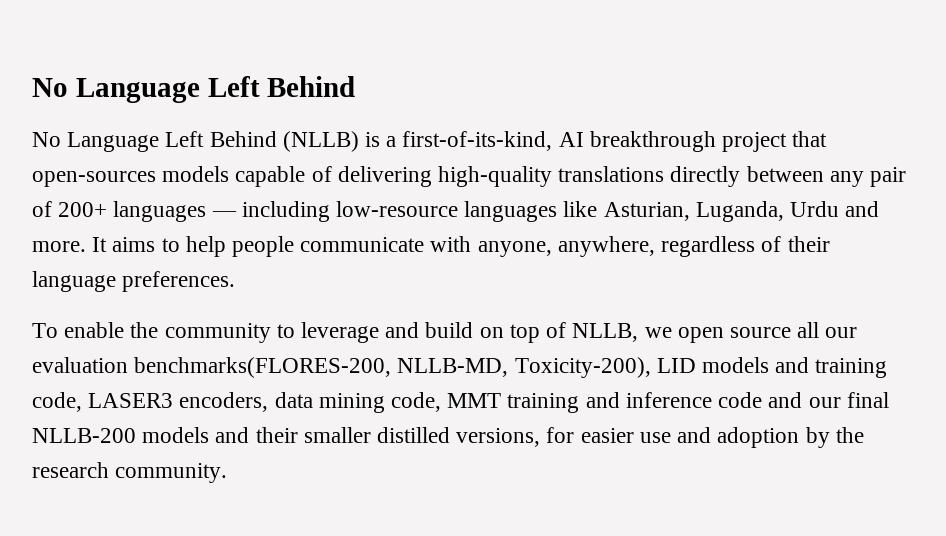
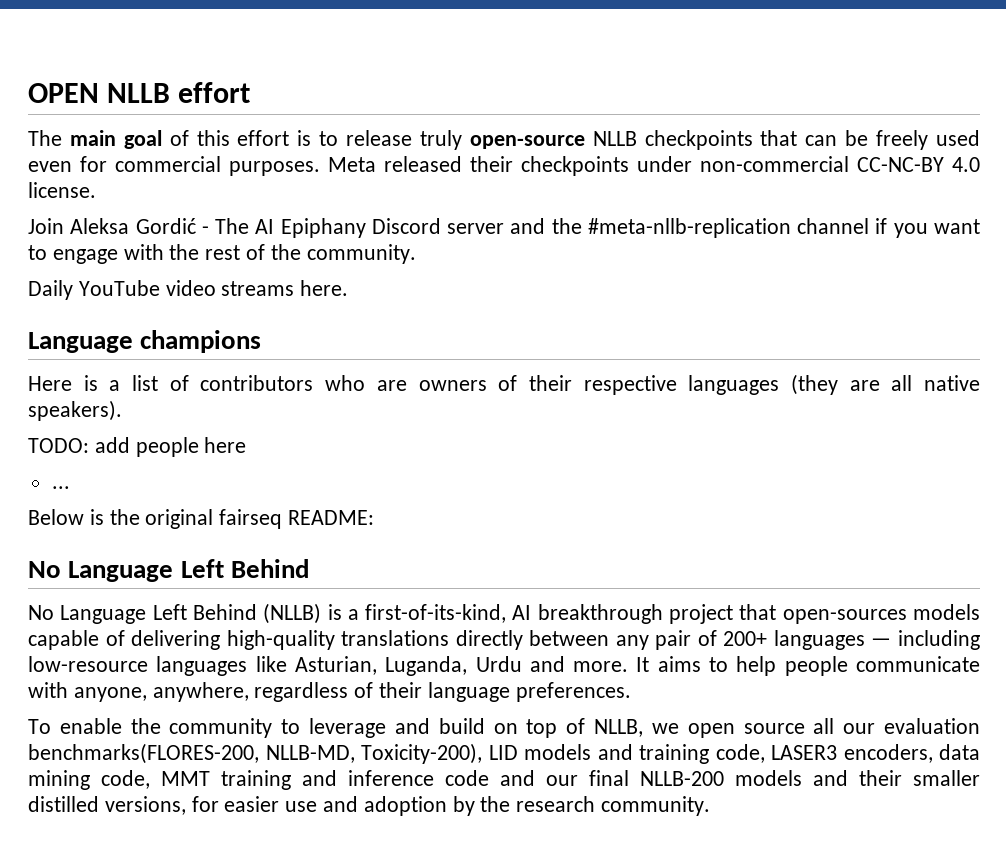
+ OPEN NLLB effort
+ The main goal of this effort is to release truly open-source NLLB checkpoints that can be freely used even for commercial purposes. Meta released their checkpoints under non-commercial CC-NC-BY 4.0 license.
+ Join Aleksa Gordić - The AI Epiphany Discord server and the #meta-nllb-replication channel if you want to engage with the rest of the community.
+ Daily YouTube video streams here.
+ Language champions
+ Here is a list of contributors who are owners of their respective languages (they are all native speakers).
+ TODO: add people here
+ ...
+ Below is the original fairseq README:

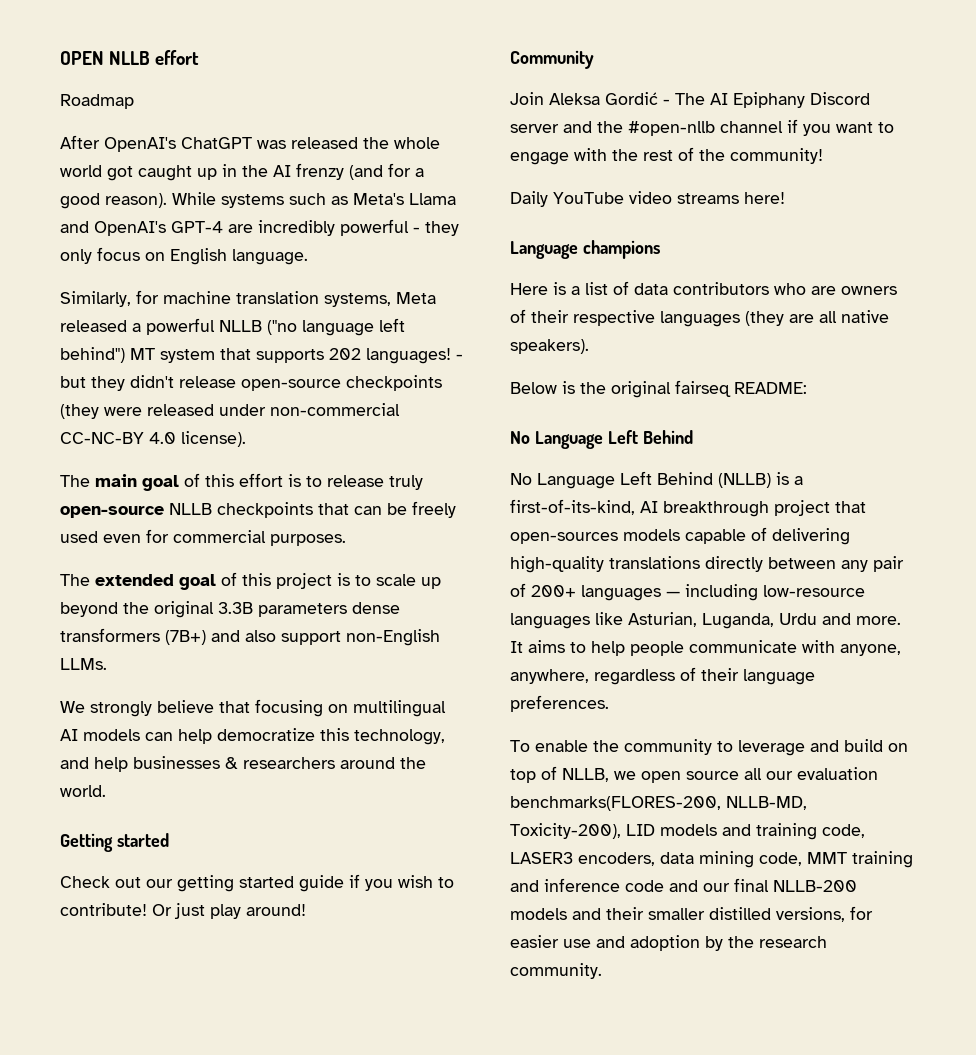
+ Roadmap
+ After OpenAI's ChatGPT was released the whole world got caught up in the AI frenzy (and for a good reason). While systems such as Meta's Llama and OpenAI's GPT-4 are incredibly powerful - they only focus on English language.
+ Similarly, for machine translation systems, Meta released a powerful NLLB ("no language left behind") MT system that supports 202 languages! - but they didn't release open-source checkpoints (they were released under non-commercial CC-NC-BY 4.0 license).
- The main goal of this effort is to release truly open-source NLLB checkpoints that can be freely used even for commercial purposes. Meta released their checkpoints under non-commercial CC-NC-BY 4.0 license.
+ The main goal of this effort is to release truly open-source NLLB checkpoints that can be freely used even for commercial purposes.
+ The extended goal of this project is to scale up beyond the original 3.3B parameters dense transformers (7B+) and also support non-English LLMs.
+ We strongly believe that focusing on multilingual AI models can help democratize this technology, and help businesses & researchers around the world.
+ Getting started
+ Check out our getting started guide if you wish to contribute! Or just play around!
+ Community
- Join Aleksa Gordić - The AI Epiphany Discord server and the #meta-nllb-replication channel if you want to engage with the rest of the community.
+ Join Aleksa Gordić - The AI Epiphany Discord server and the #open-nllb channel if you want to engage with the rest of the community!
- Daily YouTube video streams here.
+ Daily YouTube video streams here!
- Here is a list of contributors who are owners of their respective languages (they are all native speakers).
+ Here is a list of data contributors who are owners of their respective languages (they are all native speakers).
- TODO: add people here
- ...

